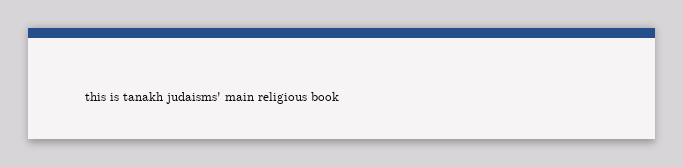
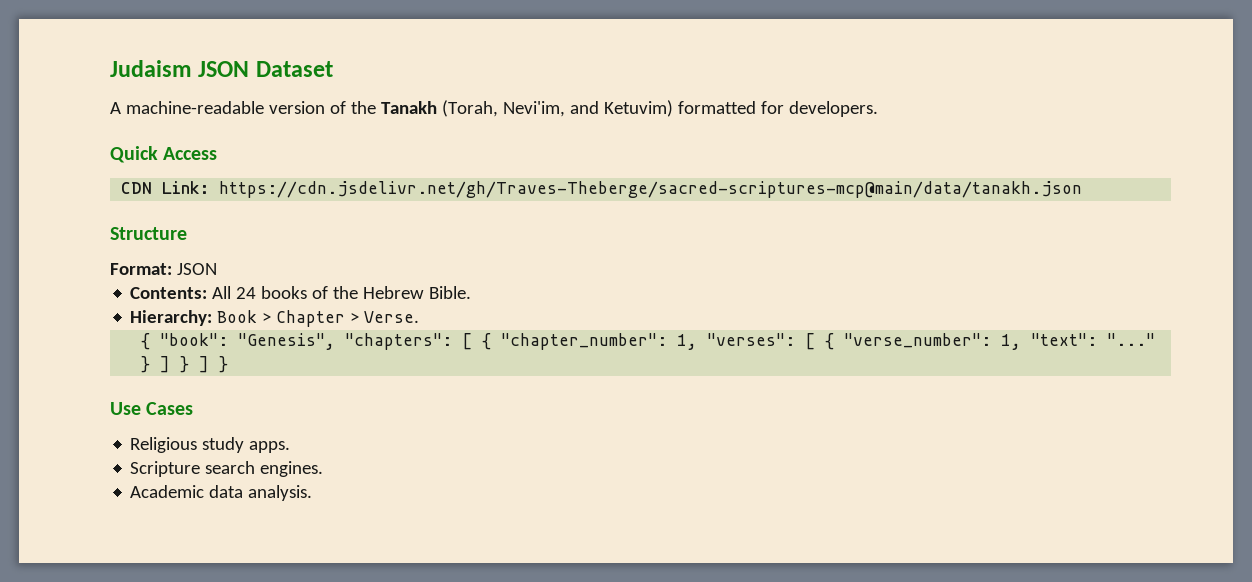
- this is tanakh judaisms' main religious book
+ Judaism JSON Dataset
+ A machine-readable version of the Tanakh (Torah, Nevi'im, and Ketuvim) formatted for developers.
+ Quick Access
+ CDN Link: https://cdn.jsdelivr.net/gh/Traves-Theberge/sacred-scriptures-mcp@main/data/tanakh.json
+ Structure
+ Format: JSON
+ Contents: All 24 books of the Hebrew Bible.
+ Hierarchy: Book > Chapter > Verse.
+ { "book": "Genesis", "chapters": [ { "chapter_number": 1, "verses": [ { "verse_number": 1, "text": "..." } ] } ] }
+ Use Cases
+ Religious study apps.
+ Scripture search engines.
+ Academic data analysis.

